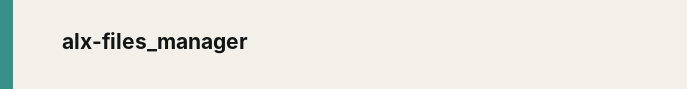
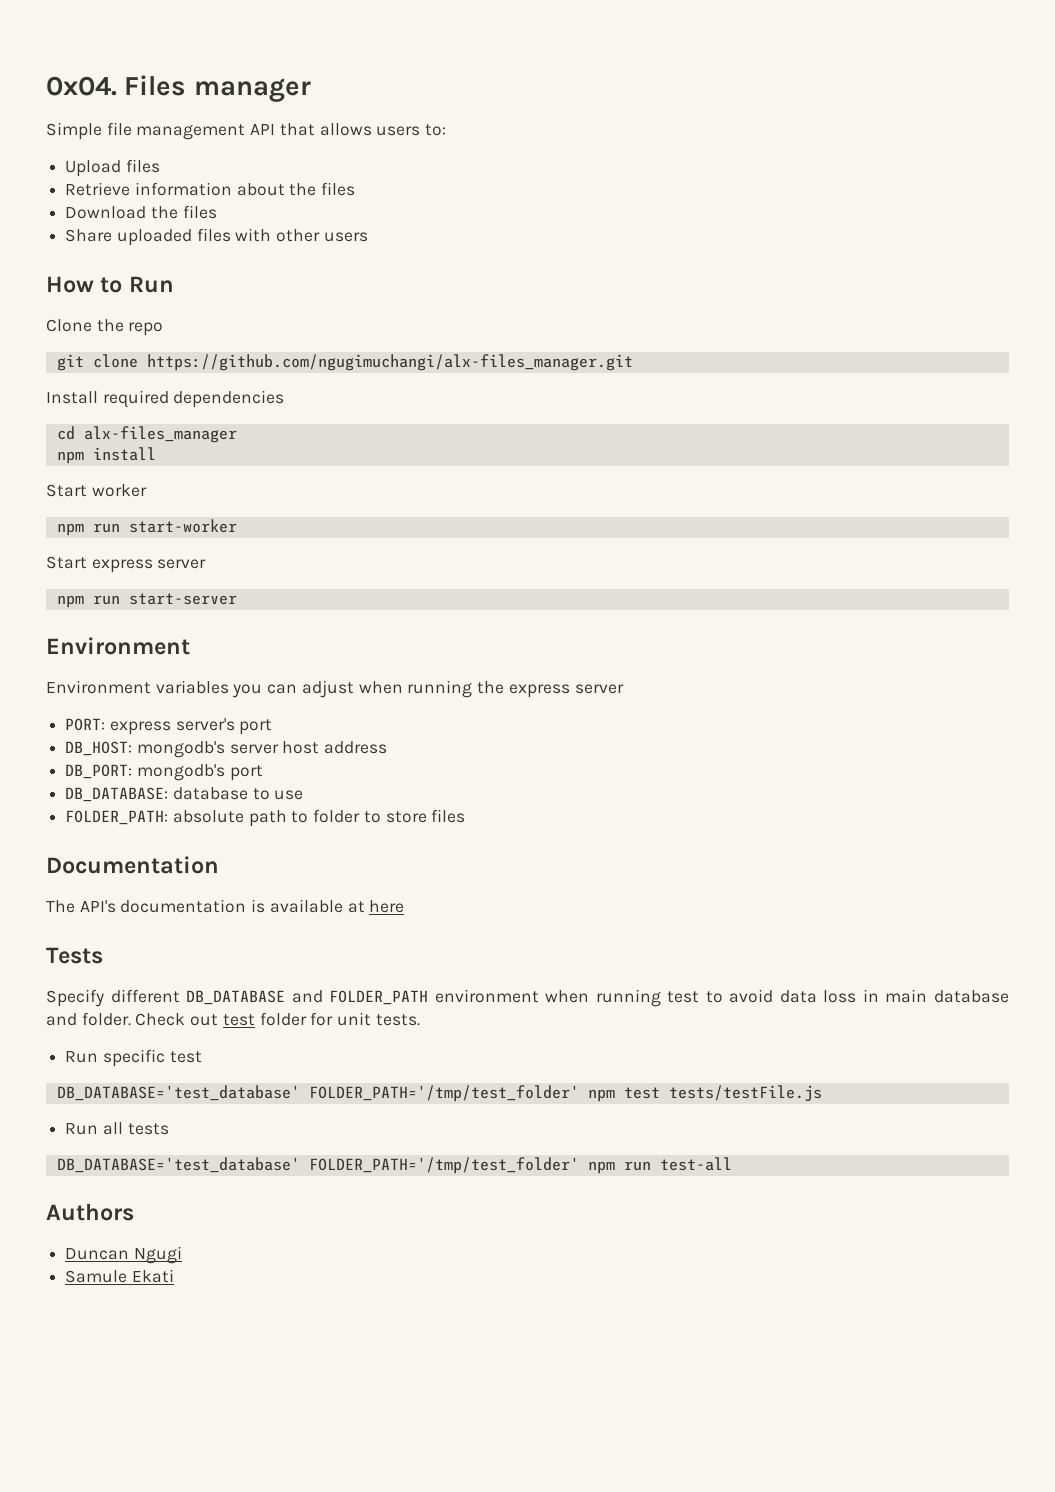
- alx-files_manager
+ 0x04. Files manager
+ Simple file management API that allows users to:
+ Upload files
+ Retrieve information about the files
+ Download the files
+ Share uploaded files with other users
+ How to Run
+ Clone the repo
+ git clone https://github.com/ngugimuchangi/alx-files_manager.git
+ Install required dependencies
+ cd alx-files_manager
+ npm install
+ Start worker
+ npm run start-worker
+ Start express server
+ npm run start-server
+ Environment
+ Environment variables you can adjust when running the express server
+ PORT: express server's port
+ DB_HOST: mongodb's server host address
+ DB_PORT: mongodb's port
+ DB_DATABASE: database to use
+ FOLDER_PATH: absolute path to folder to store files
+ Documentation
+ The API's documentation is available at here
+ Tests
+ Specify different DB_DATABASE and FOLDER_PATH environment when running test to avoid data loss in main database and folder. Check out test folder for unit tests.
+ Run specific test
+ DB_DATABASE='test_database' FOLDER_PATH='/tmp/test_folder' npm test tests/testFile.js
+ Run all tests
+ DB_DATABASE='test_database' FOLDER_PATH='/tmp/test_folder' npm run test-all
+ Authors
+ Duncan Ngugi
+ Samule Ekati

